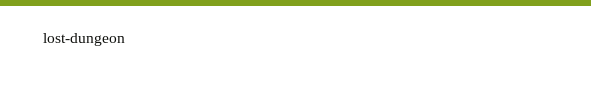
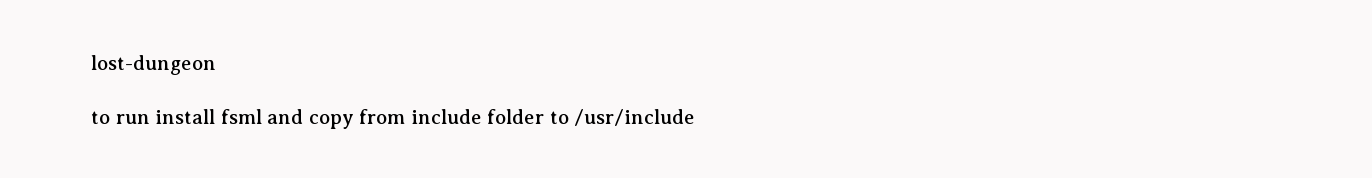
+ to run install fsml and copy from include folder to /usr/include

